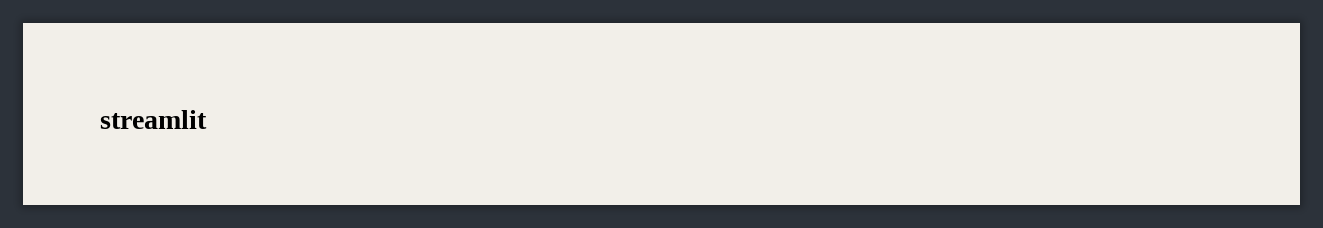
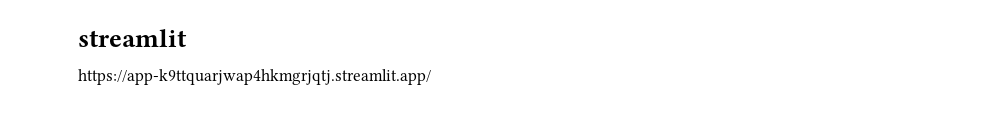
+ https://app-k9ttquarjwap4hkmgrjqtj.streamlit.app/

